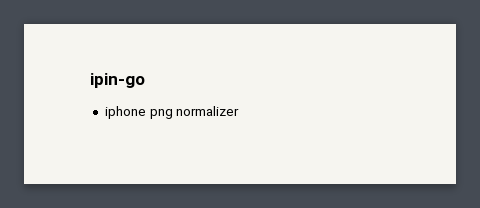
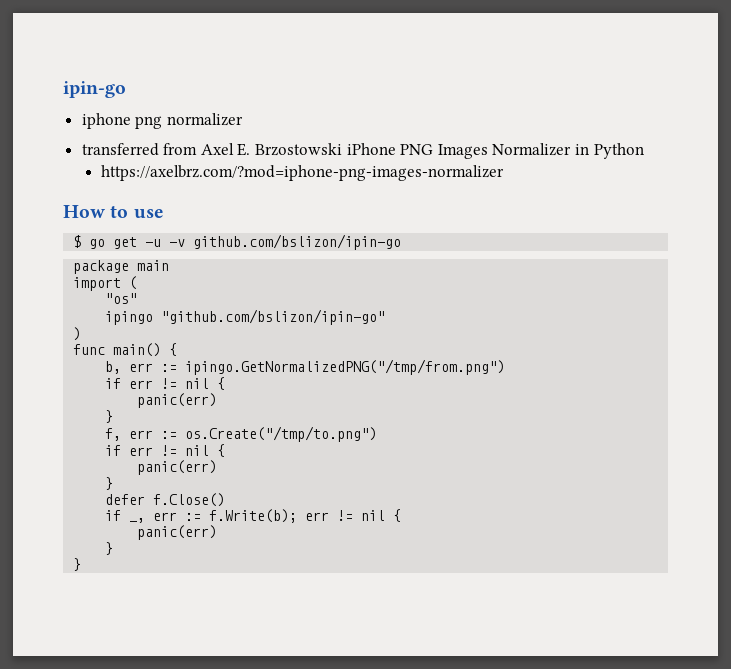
+ transferred from Axel E. Brzostowski iPhone PNG Images Normalizer in Python
+ https://axelbrz.com/?mod=iphone-png-images-normalizer
+ How to use
+ $ go get -u -v github.com/bslizon/ipin-go
+ package main
+ import (
+ "os"
+ ipingo "github.com/bslizon/ipin-go"
+ )
+ func main() {
+ b, err := ipingo.GetNormalizedPNG("/tmp/from.png")
+ if err != nil {
+ panic(err)
+ }
+ f, err := os.Create("/tmp/to.png")
+ if err != nil {
+ panic(err)
+ }
+ defer f.Close()
+ if _, err := f.Write(b); err != nil {
+ panic(err)
+ }
+ }

